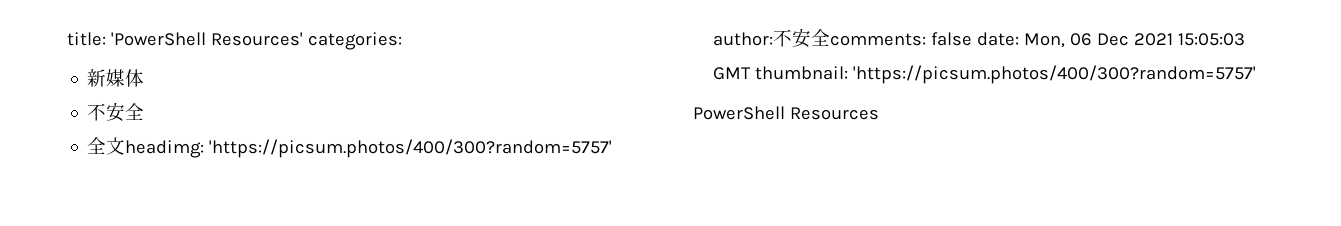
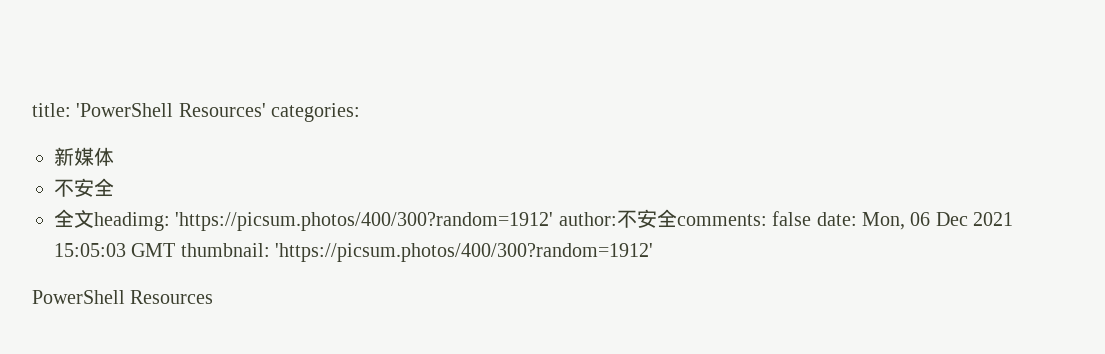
- 全文headimg: 'https://picsum.photos/400/300?random=5757' author:不安全comments: false date: Mon, 06 Dec 2021 15:05:03 GMT thumbnail: 'https://picsum.photos/400/300?random=5757'
+ 全文headimg: 'https://picsum.photos/400/300?random=1912' author:不安全comments: false date: Mon, 06 Dec 2021 15:05:03 GMT thumbnail: 'https://picsum.photos/400/300?random=1912'

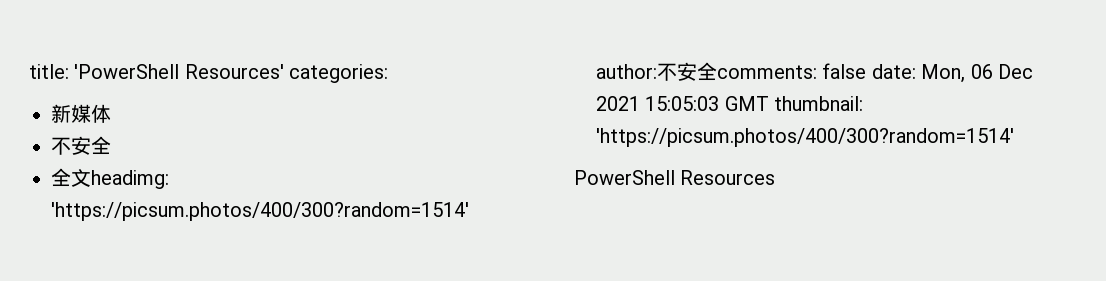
- 全文headimg: 'https://picsum.photos/400/300?random=1912' author:不安全comments: false date: Mon, 06 Dec 2021 15:05:03 GMT thumbnail: 'https://picsum.photos/400/300?random=1912'
+ 全文headimg: 'https://picsum.photos/400/300?random=1514' author:不安全comments: false date: Mon, 06 Dec 2021 15:05:03 GMT thumbnail: 'https://picsum.photos/400/300?random=1514'

